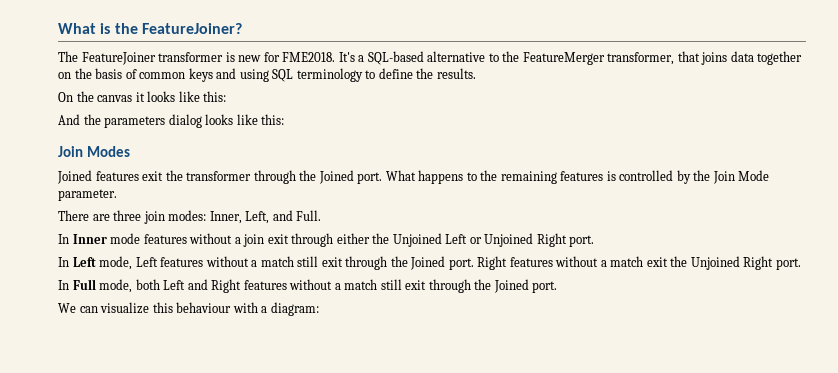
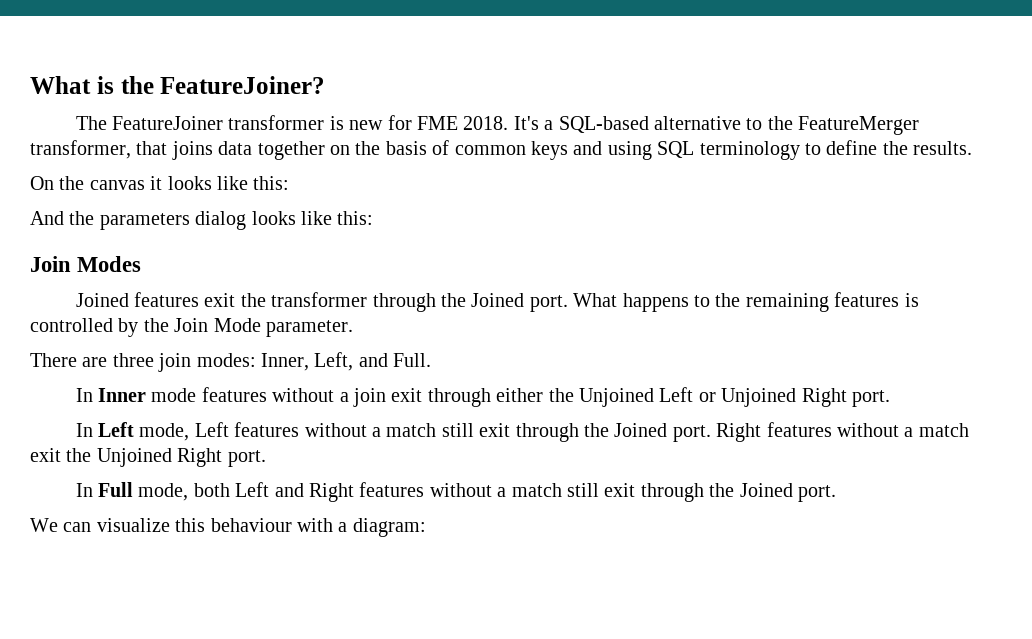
- The FeatureJoiner transformer is new for FME2018.
+ The FeatureJoiner transformer is new for FME 2018.

